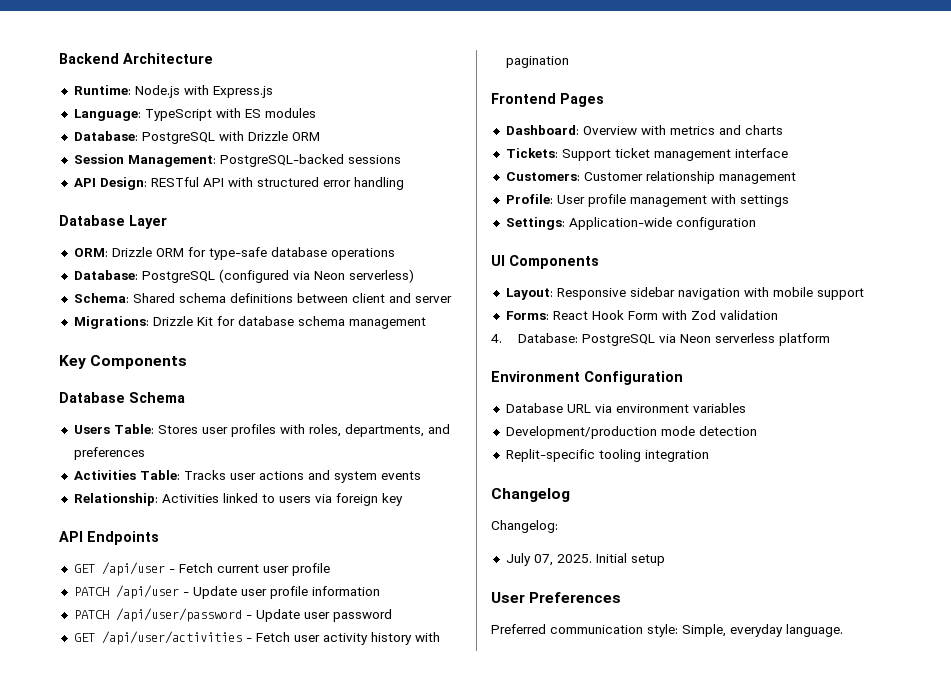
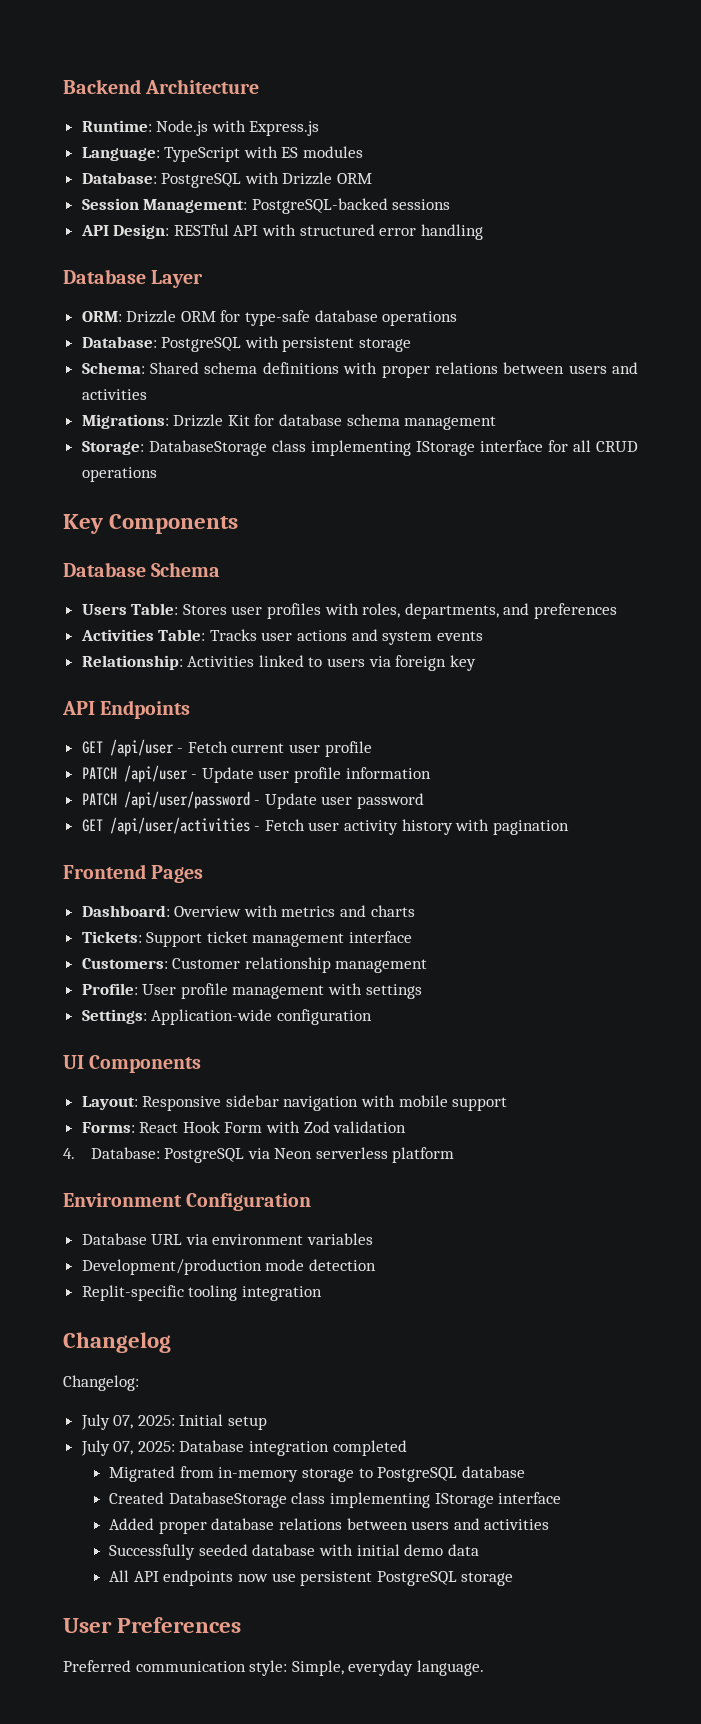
- Database: PostgreSQL (configured via Neon serverless)
+ Database: PostgreSQL with persistent storage
- Schema: Shared schema definitions between client and server
+ Schema: Shared schema definitions with proper relations between users and activities
+ Storage: DatabaseStorage class implementing IStorage interface for all CRUD operations
- July 07, 2025. Initial setup
+ July 07, 2025: Initial setup
+ July 07, 2025: Database integration completed
+ Migrated from in-memory storage to PostgreSQL database
+ Created DatabaseStorage class implementing IStorage interface
+ Added proper database relations between users and activities
+ Successfully seeded database with initial demo data
+ All API endpoints now use persistent PostgreSQL storage

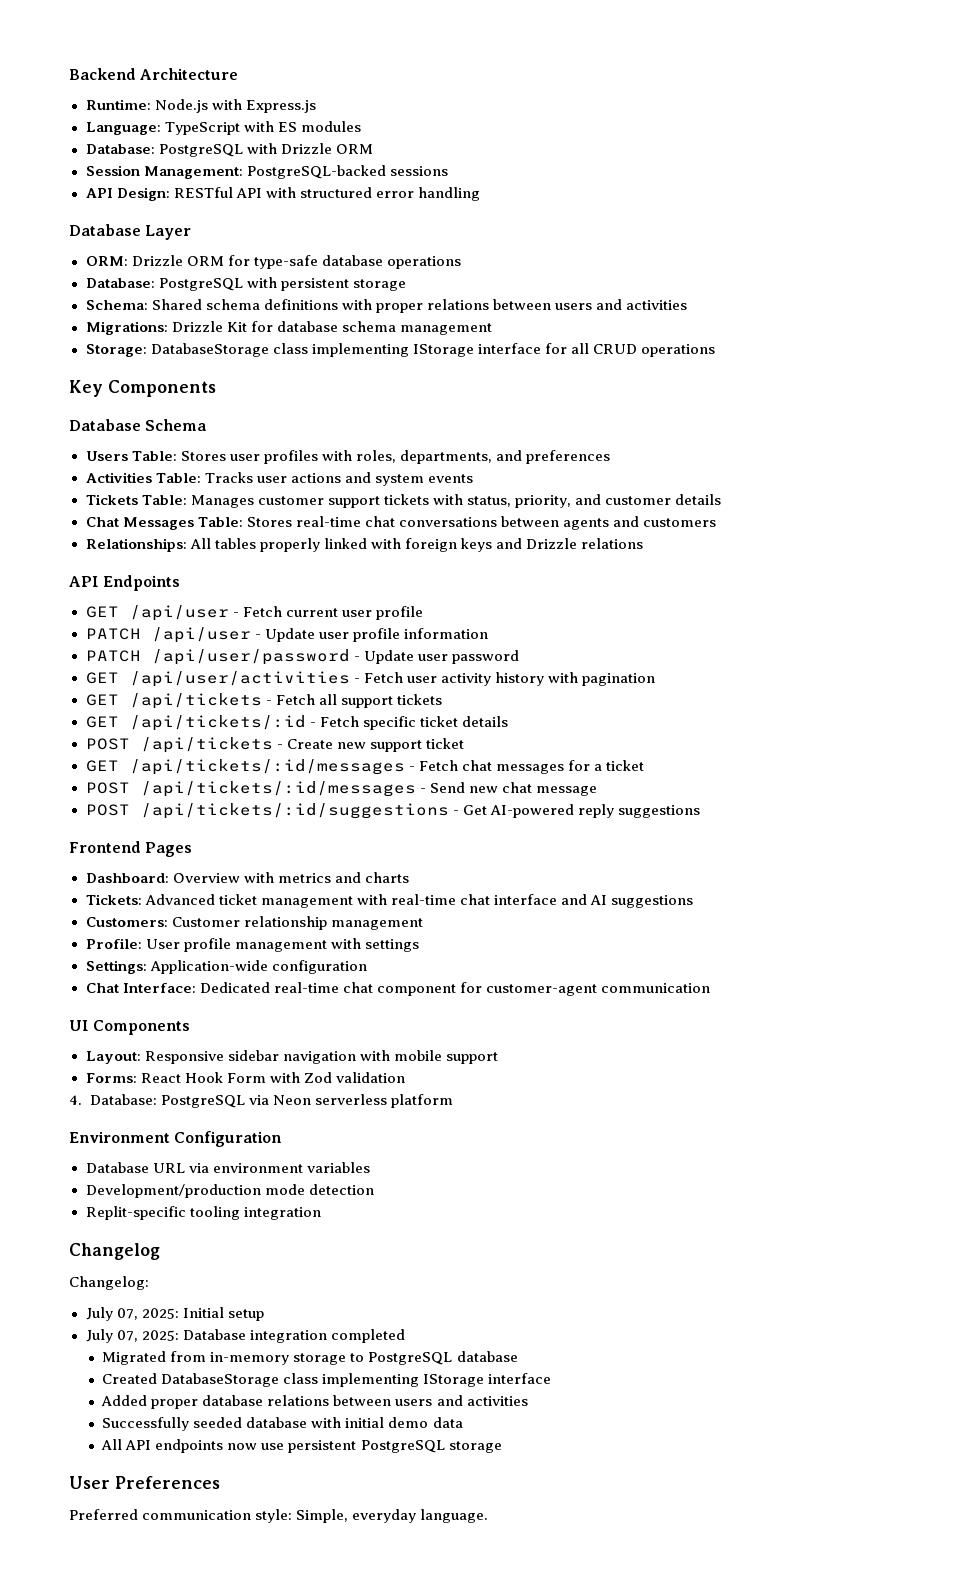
- Relationship: Activities linked to users via foreign key
+ Tickets Table: Manages customer support tickets with status, priority, and customer details
+ Chat Messages Table: Stores real-time chat conversations between agents and customers
+ Relationships: All tables properly linked with foreign keys and Drizzle relations
+ GET /api/tickets - Fetch all support tickets
+ GET /api/tickets/:id - Fetch specific ticket details
+ POST /api/tickets - Create new support ticket
+ GET /api/tickets/:id/messages - Fetch chat messages for a ticket
+ POST /api/tickets/:id/messages - Send new chat message
+ POST /api/tickets/:id/suggestions - Get AI-powered reply suggestions
- Tickets: Support ticket management interface
+ Tickets: Advanced ticket management with real-time chat interface and AI suggestions
+ Chat Interface: Dedicated real-time chat component for customer-agent communication

